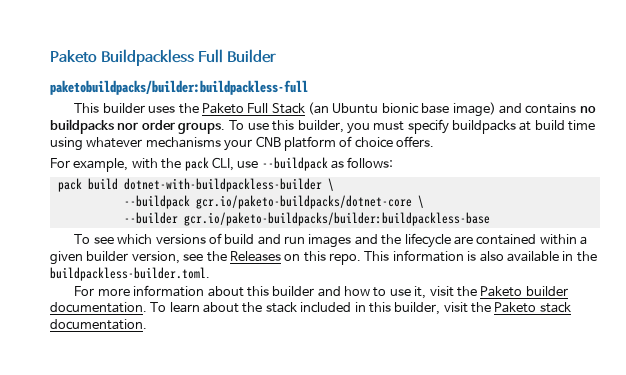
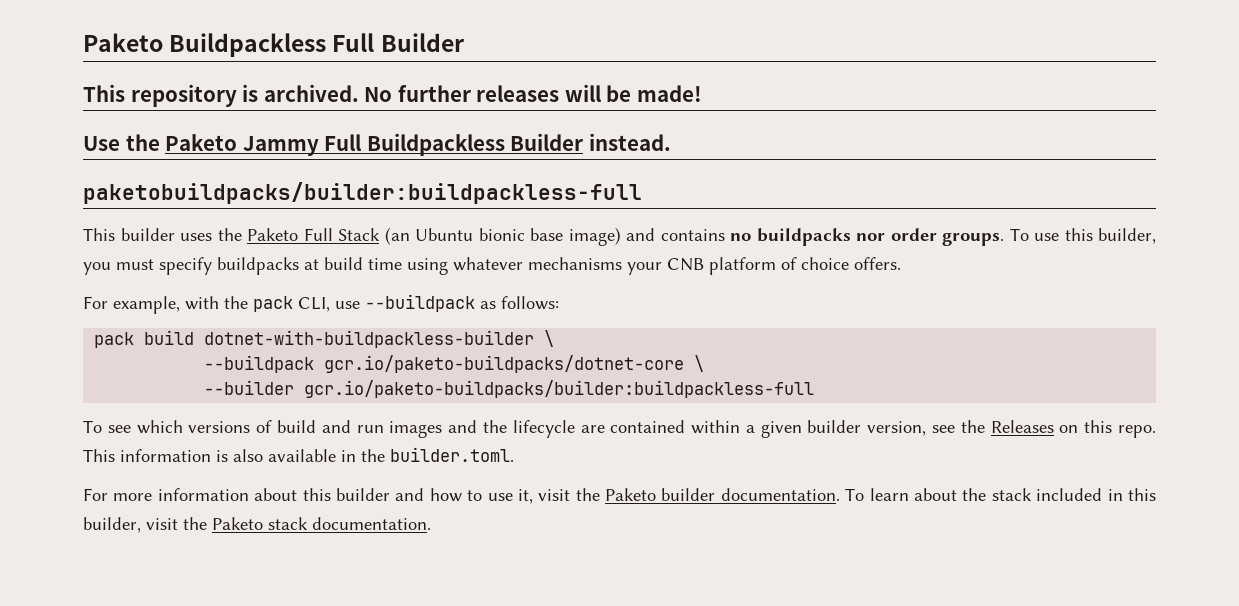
+ This repository is archived. No further releases will be made!
+ Use the Paketo Jammy Full Buildpackless Builder instead.
- --builder gcr.io/paketo-buildpacks/builder:buildpackless-base
+ --builder gcr.io/paketo-buildpacks/builder:buildpackless-full
- This information is also available in the buildpackless-builder.toml.
+ This information is also available in the builder.toml.

